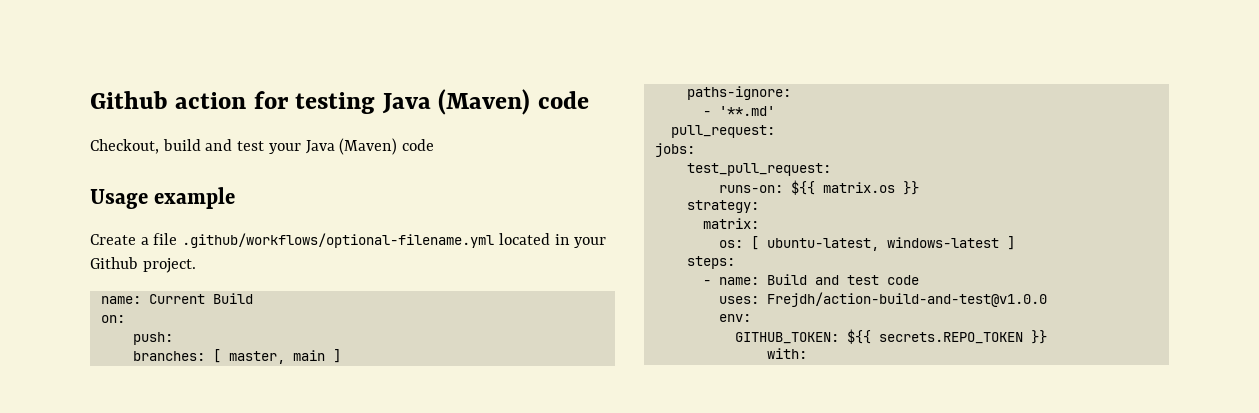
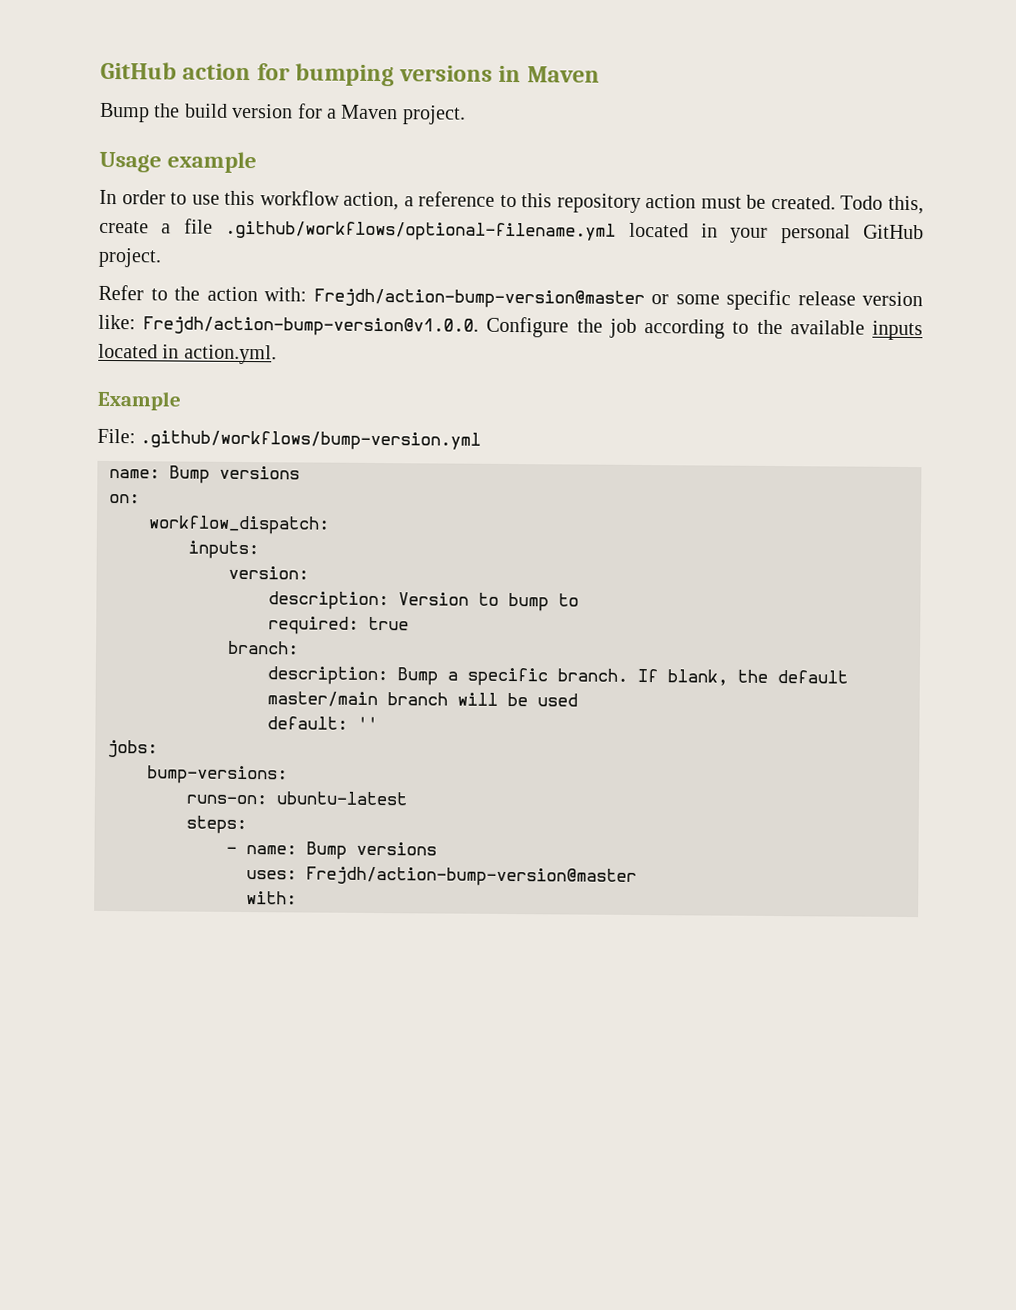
- Github action for testing Java (Maven) code
- Checkout, build and test your Java (Maven) code
+ GitHub action for bumping versions in Maven
+ Bump the build version for a Maven project.
  Usage example
- Create a file .github/workflows/optional-filename.yml located in your Github project.
- name: Current Build
+ In order to use this workflow action, a reference to this repository action must be created. Todo this, create a file .github/workflows/optional-filename.yml located in your personal GitHub project.
+ Refer to the action with: Frejdh/action-bump-version@master or some specific release version like: Frejdh/action-bump-version@v1.0.0. Configure the job according to the available inputs located in action.yml.
+ Example
+ File: .github/workflows/bump-version.yml
+ name: Bump versions
- push:
- branches: [ master, main ]
- paths-ignore:
- - '**.md'
- pull_request:
+ workflow_dispatch:
+ inputs:
+ version:
+ description: Version to bump to
+ required: true
+ branch:
+ description: Bump a specific branch. If blank, the default master/main branch will be used
+ default: ''
- test_pull_request:
+ bump-versions:
- runs-on: ${{ matrix.os }}
- strategy:
- matrix:
- os: [ ubuntu-latest, windows-latest ]
+ runs-on: ubuntu-latest
  steps:
- - name: Build and test code
- uses: Frejdh/action-build-and-test@v1.0.0
- env:
- GITHUB_TOKEN: ${{ secrets.REPO_TOKEN }}
+ - name: Bump versions
+ uses: Frejdh/action-bump-version@master

